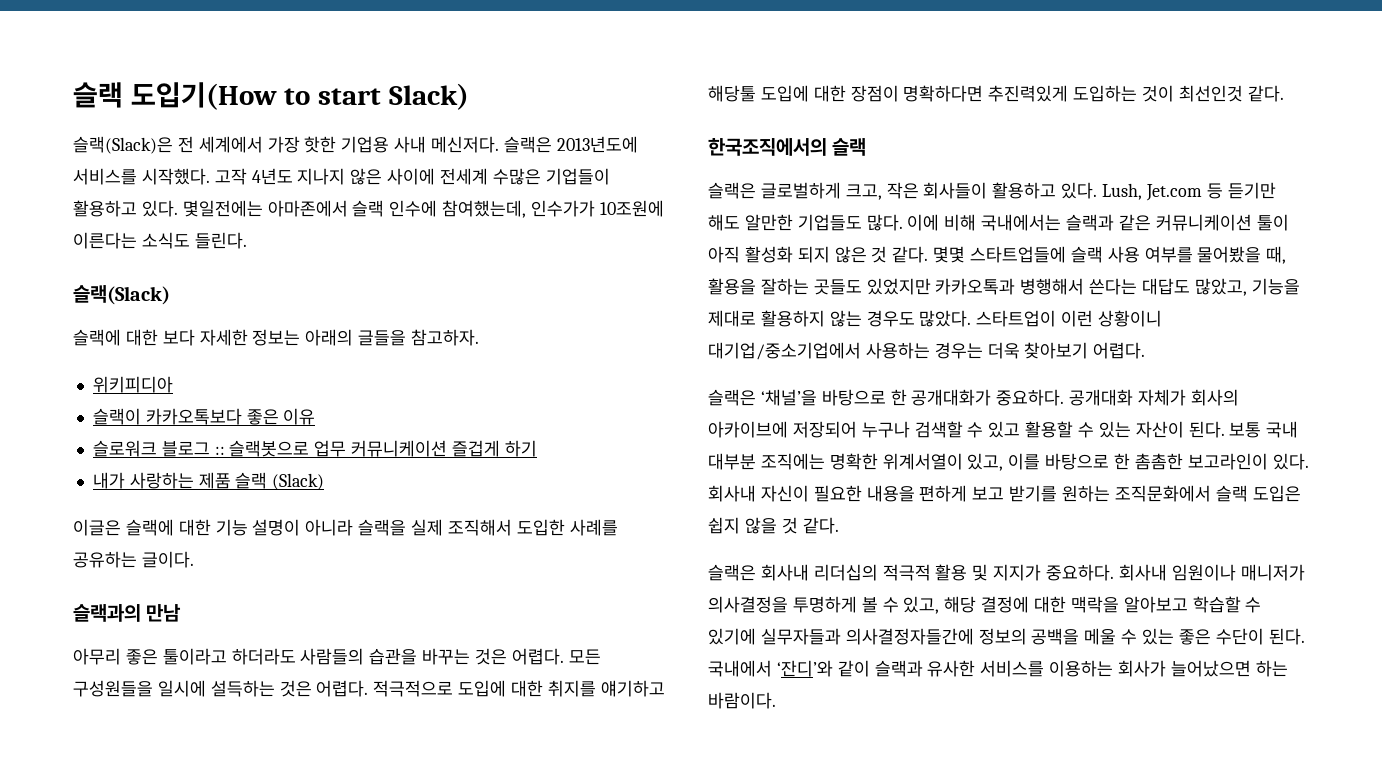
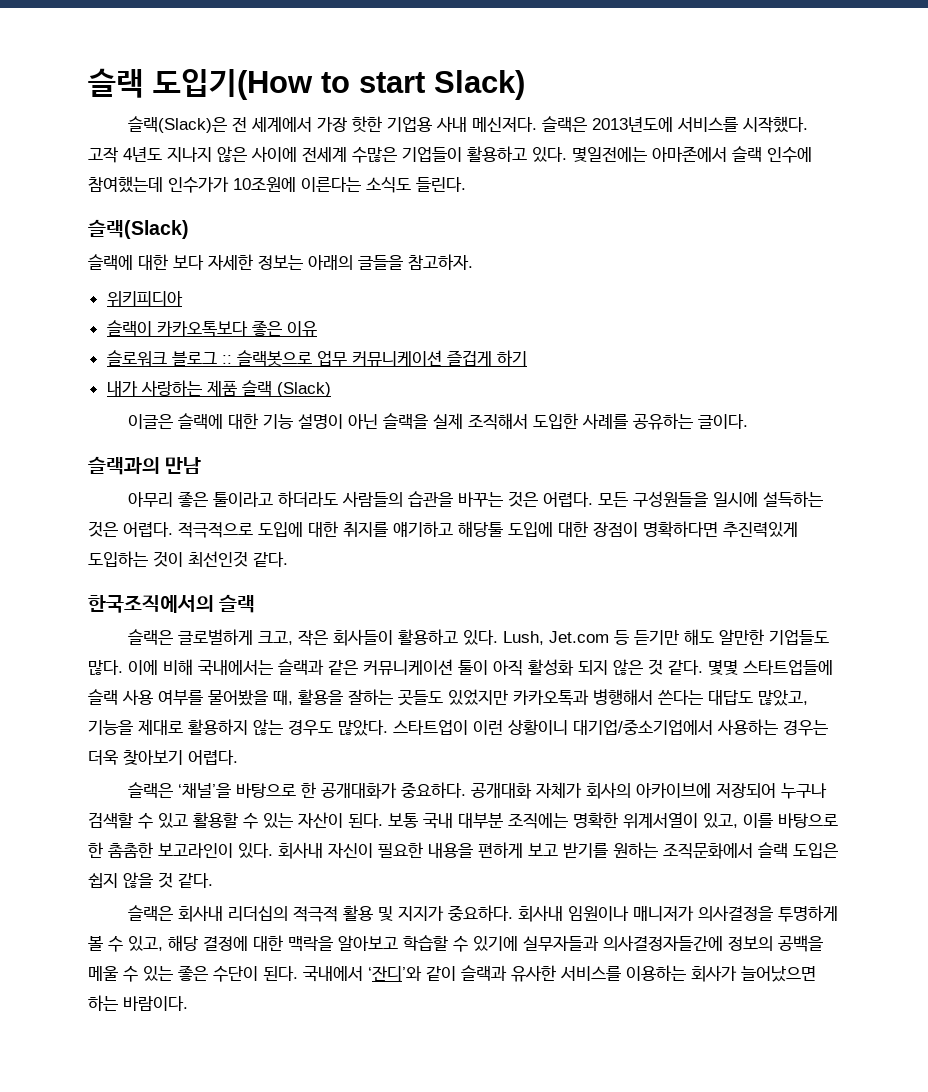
- 몇일전에는 아마존에서 슬랙 인수에 참여했는데, 인수가가 10조원에 이른다는 소식도 들린다.
+ 몇일전에는 아마존에서 슬랙 인수에 참여했는데 인수가가 10조원에 이른다는 소식도 들린다.
- 이글은 슬랙에 대한 기능 설명이 아니라 슬랙을 실제 조직해서 도입한 사례를 공유하는 글이다.
+ 이글은 슬랙에 대한 기능 설명이 아닌 슬랙을 실제 조직해서 도입한 사례를 공유하는 글이다.

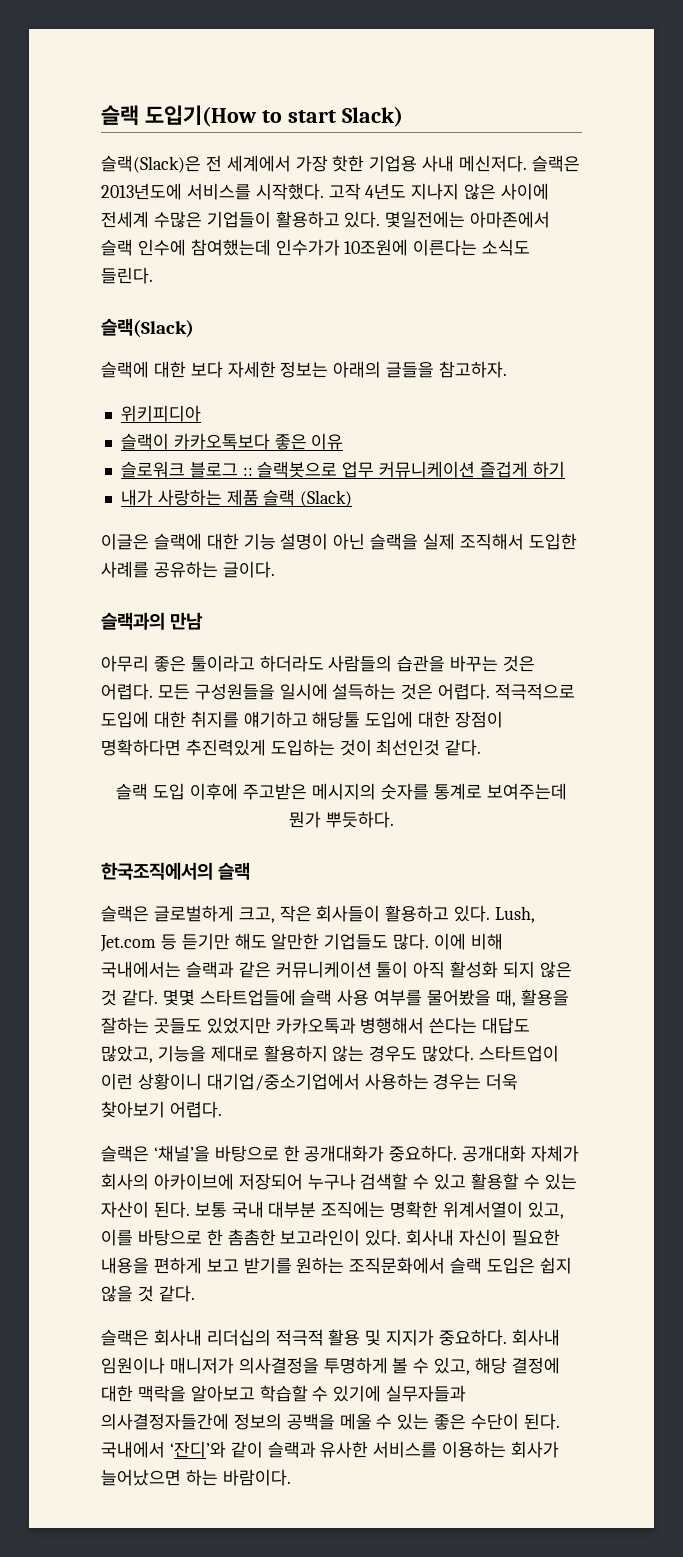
+ 슬랙 도입 이후에 주고받은 메시지의 숫자를 통계로 보여주는데 뭔가 뿌듯하다.

